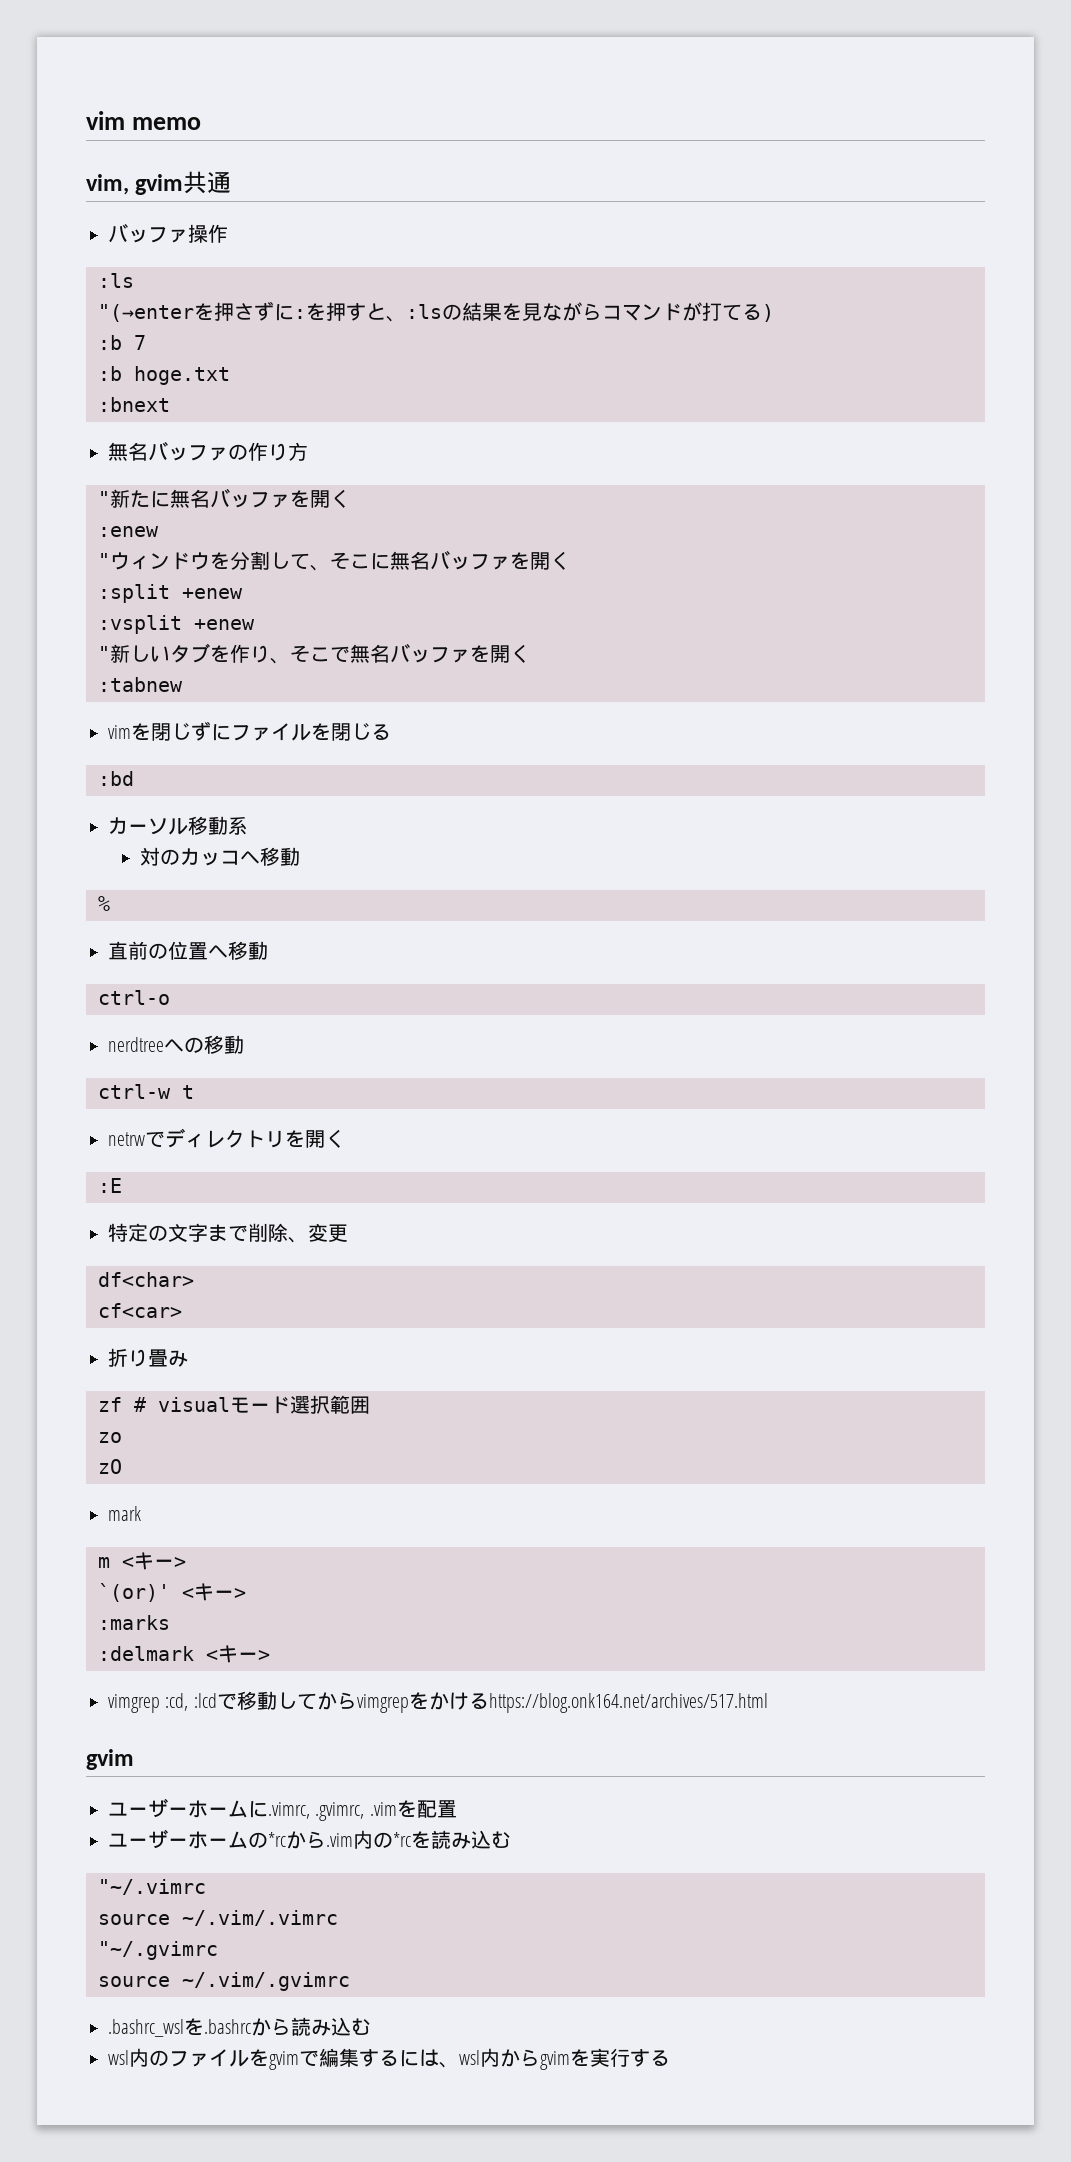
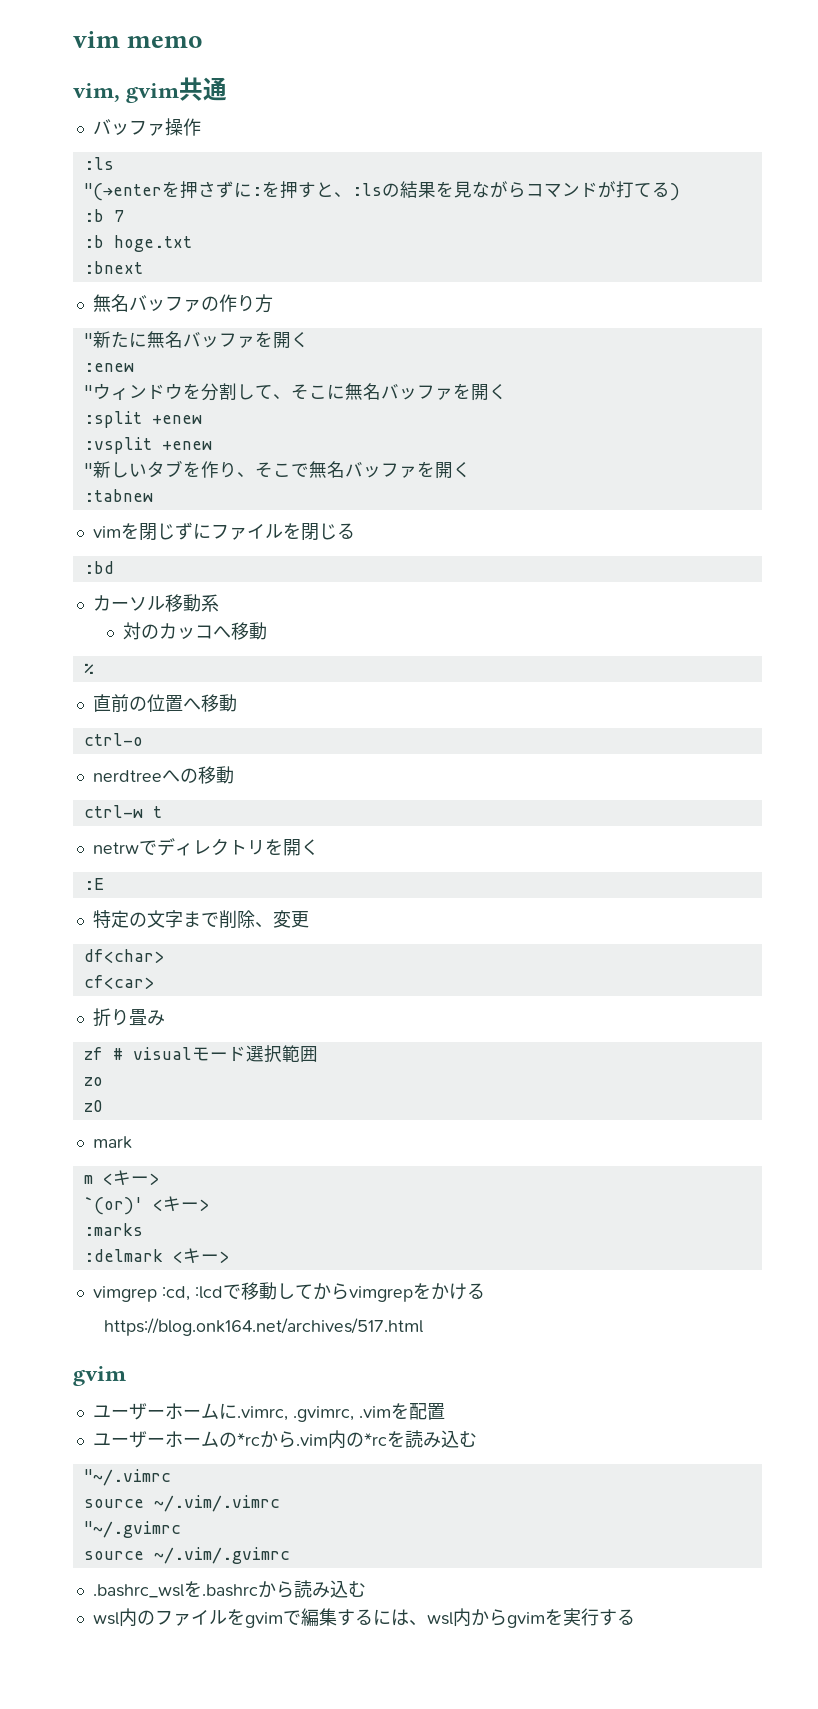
- vimgrep :cd, :lcdで移動してからvimgrepをかけるhttps://blog.onk164.net/archives/517.html
+ vimgrep :cd, :lcdで移動してからvimgrepをかける
+ https://blog.onk164.net/archives/517.html

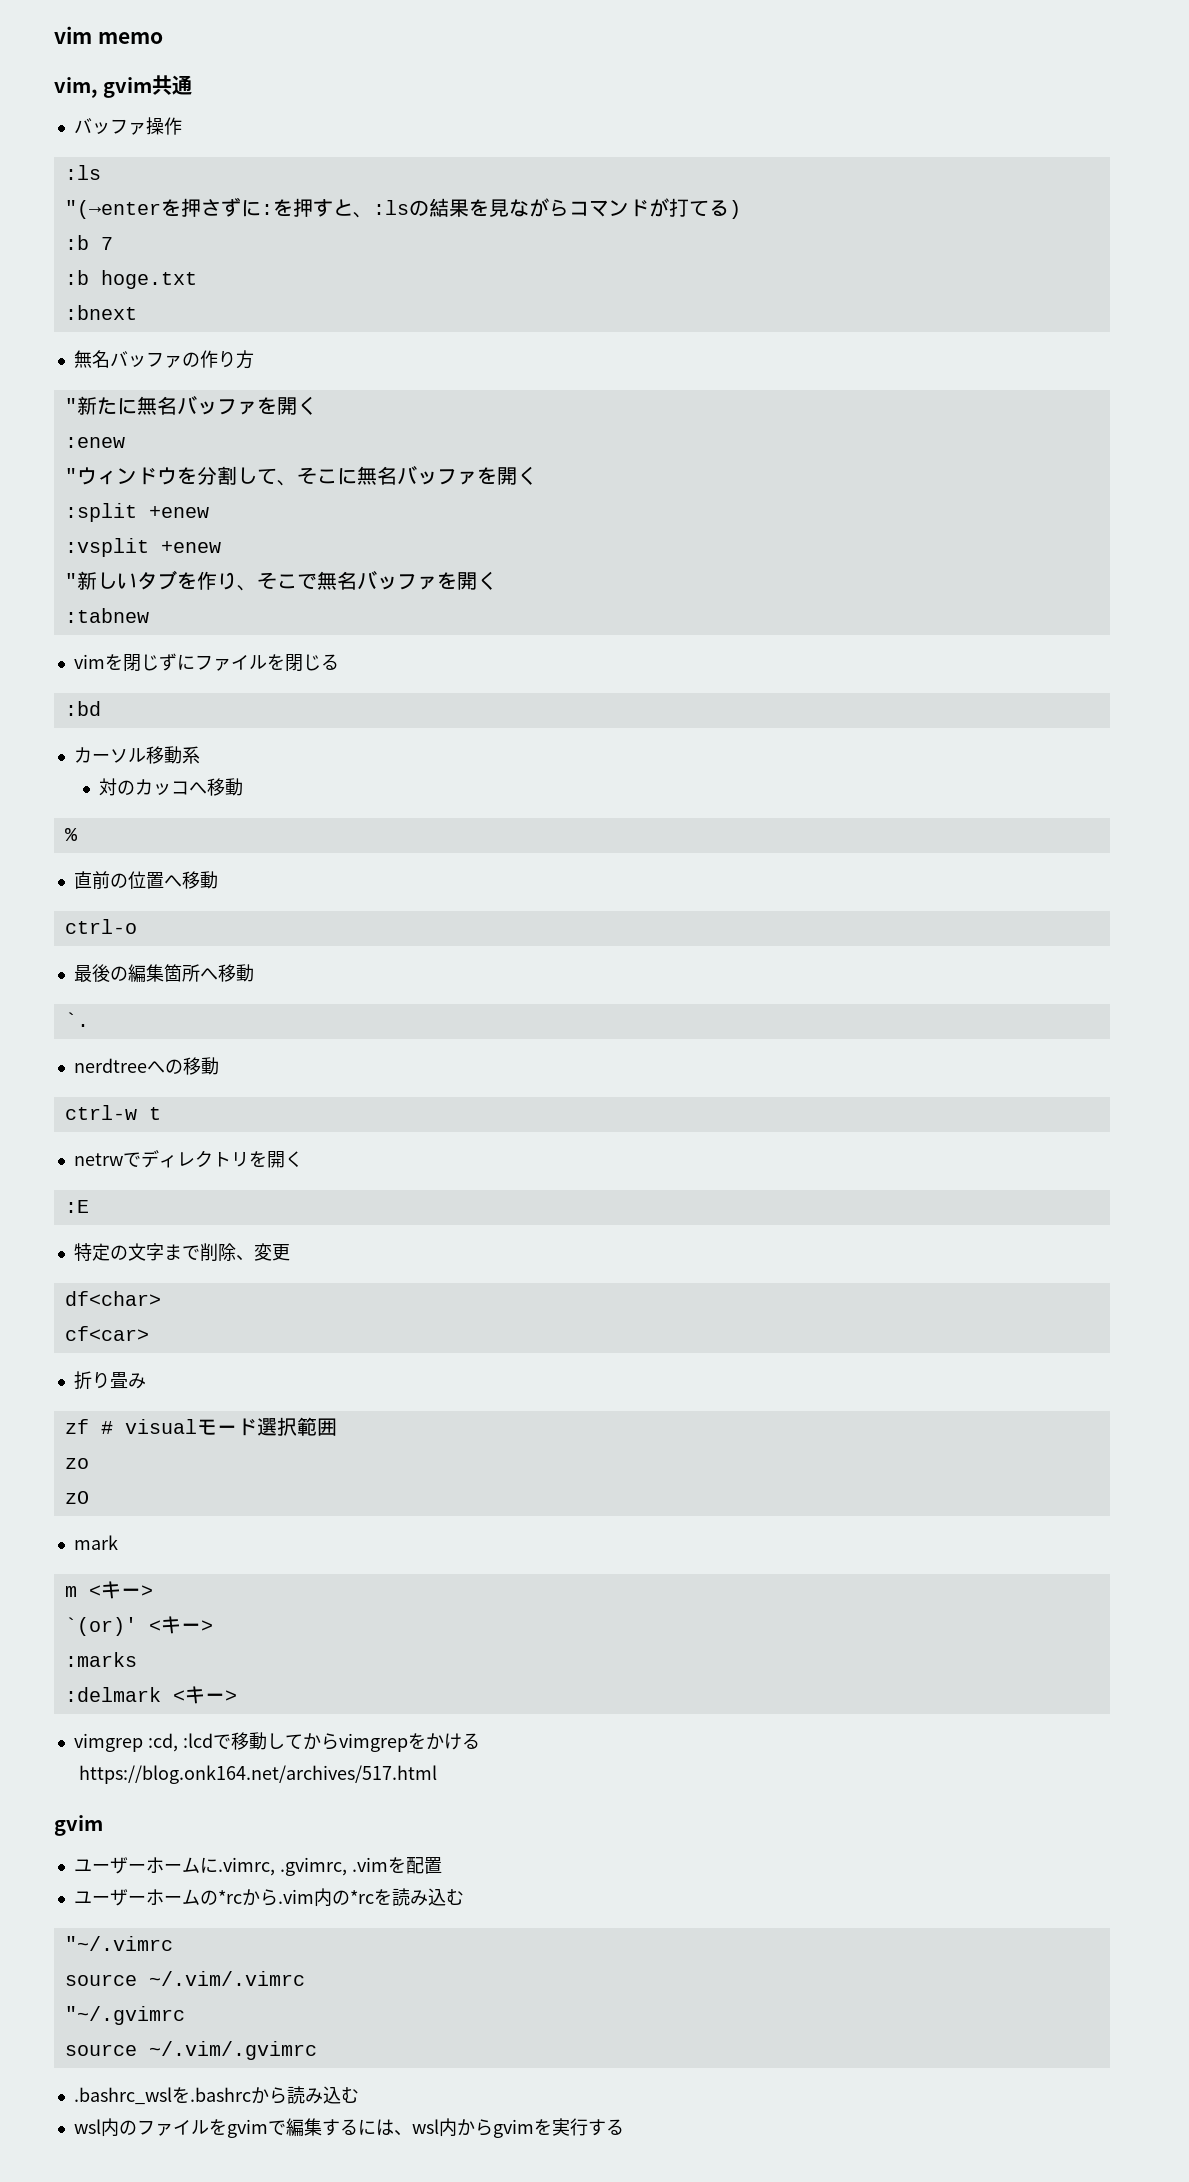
+ 最後の編集箇所へ移動
+ `.

